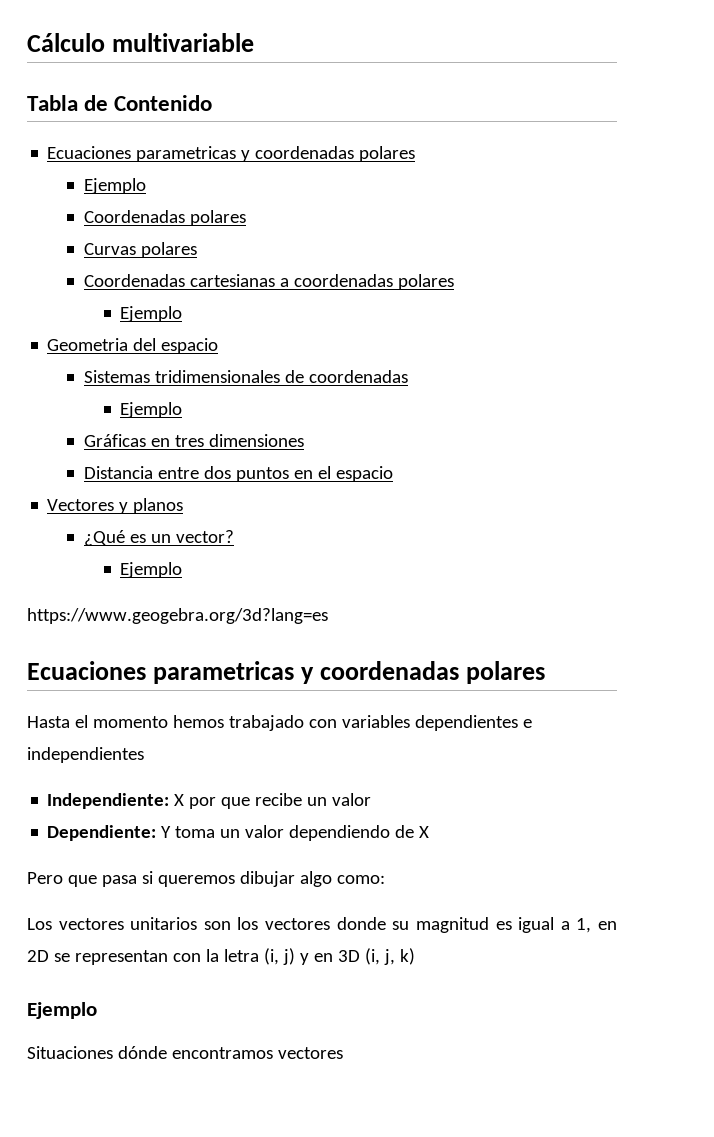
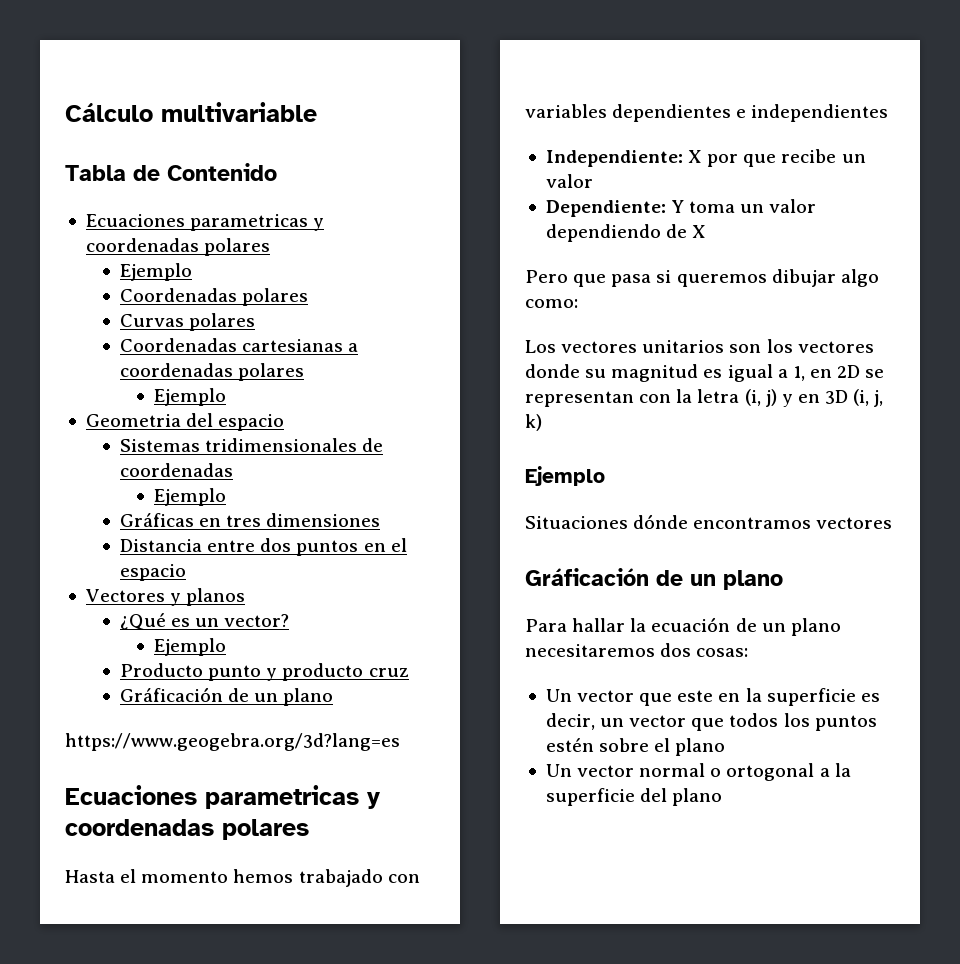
+ Producto punto y producto cruz
+ Gráficación de un plano
  Situaciones dónde encontramos vectores
+ Gráficación de un plano
+ Para hallar la ecuación de un plano necesitaremos dos cosas:
+ Un vector que este en la superficie es decir, un vector que todos los puntos estén sobre el plano
+ Un vector normal o ortogonal a la superficie del plano

